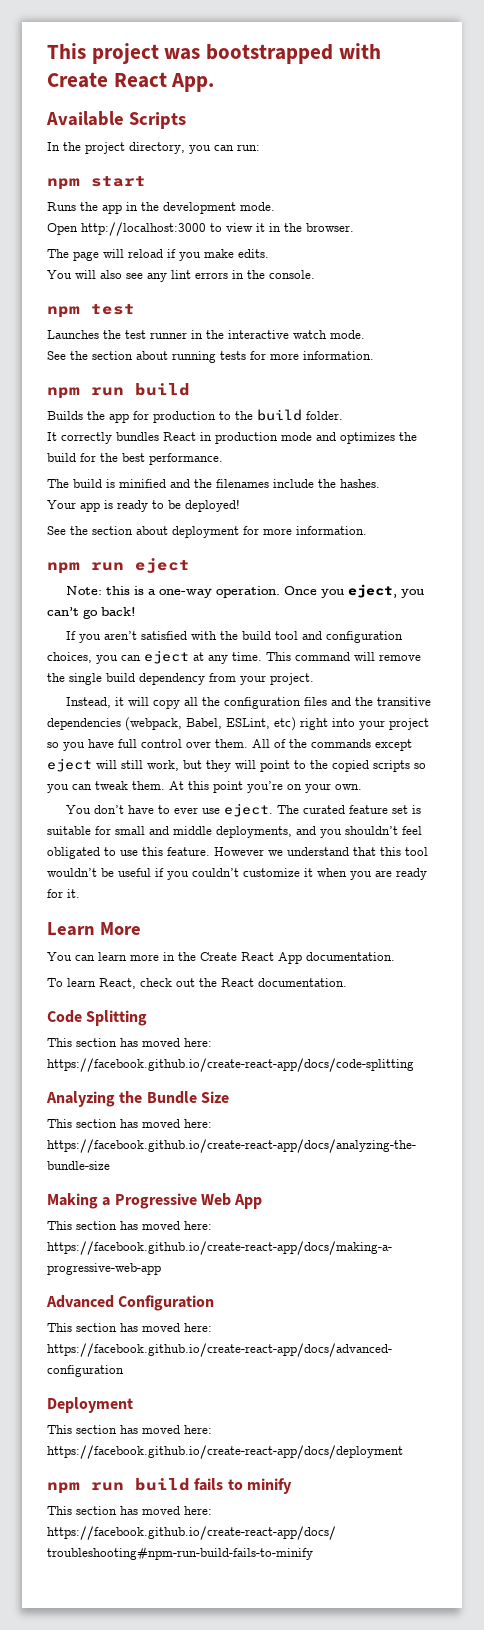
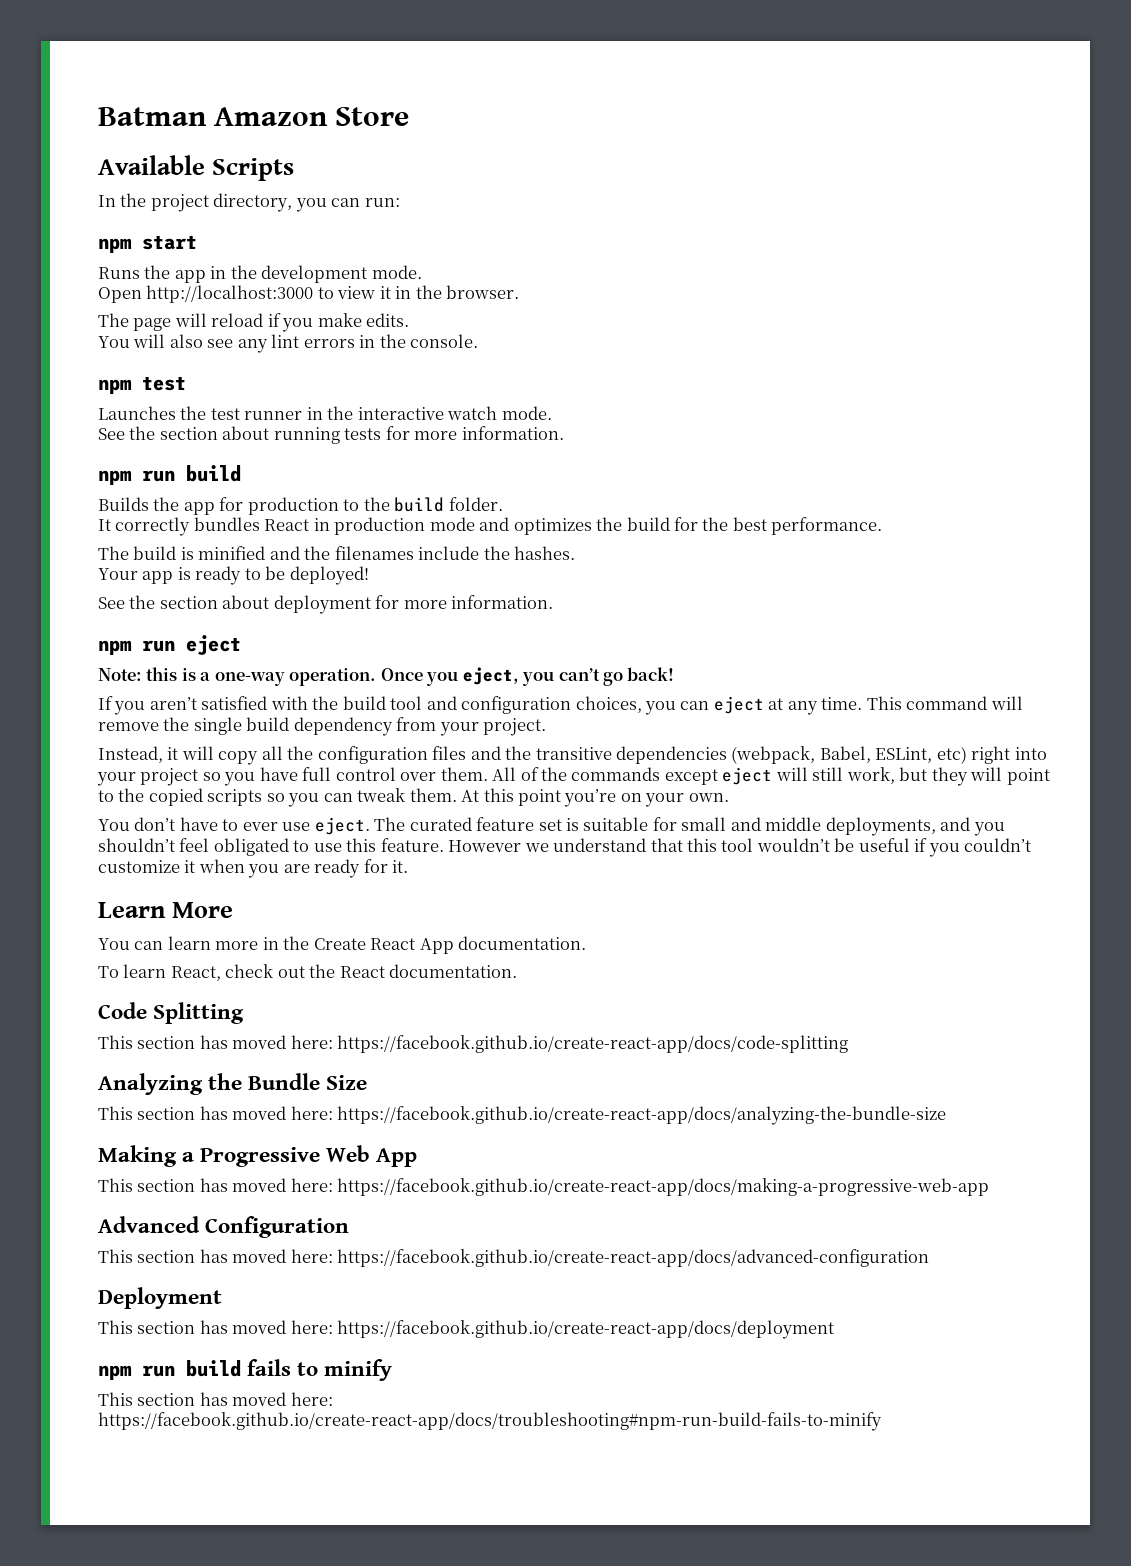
- This project was bootstrapped with Create React App.
+ Batman Amazon Store

